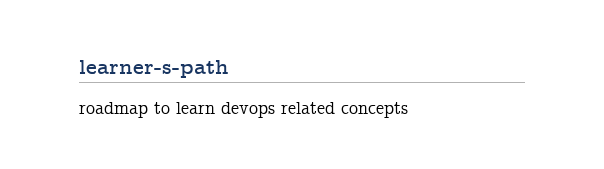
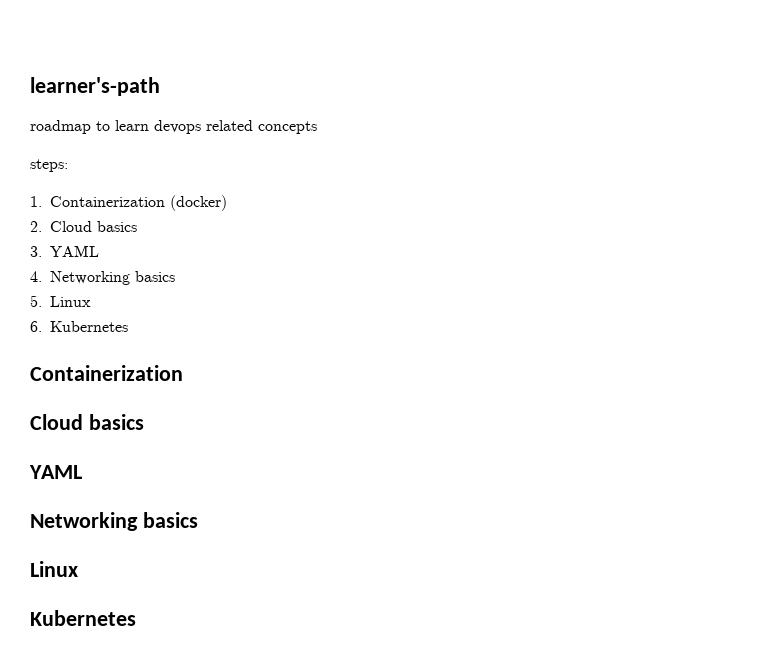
- learner-s-path
+ learner's-path
+ steps:
+ 1. Containerization (docker)
+ 2. Cloud basics
+ 3. YAML
+ 4. Networking basics
+ 5. Linux
+ 6. Kubernetes
+ Containerization
+ Cloud basics
+ YAML
+ Networking basics
+ Linux
+ Kubernetes

